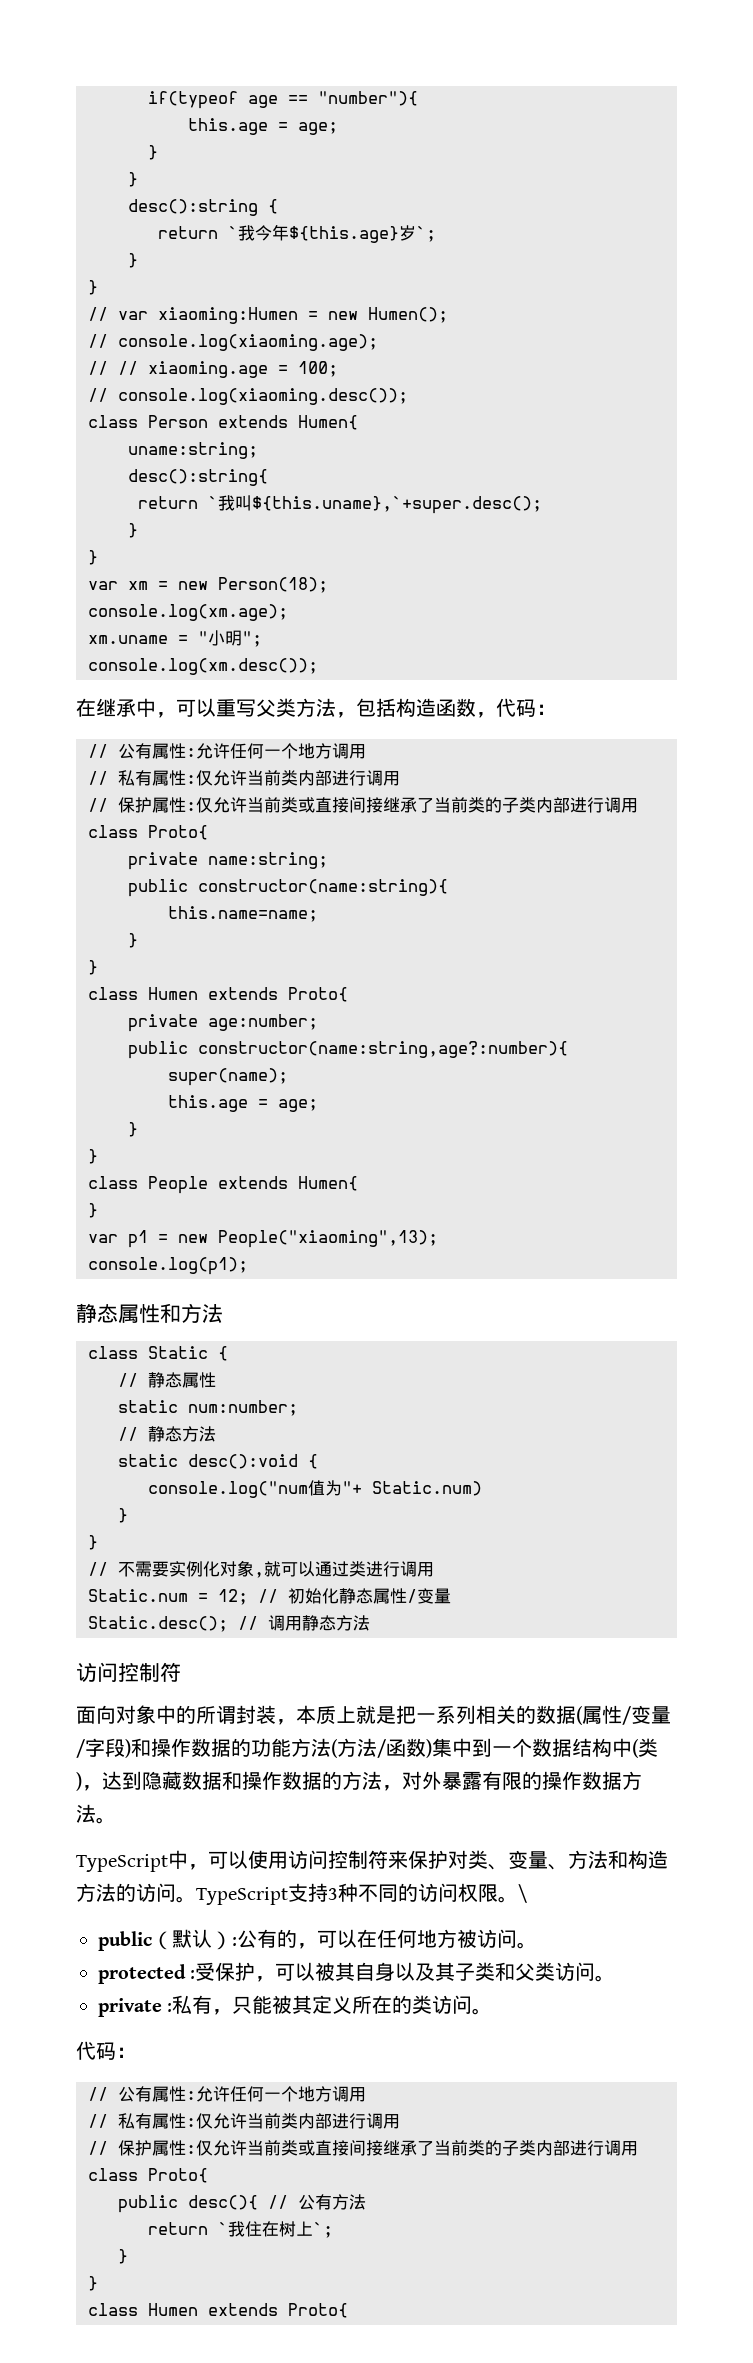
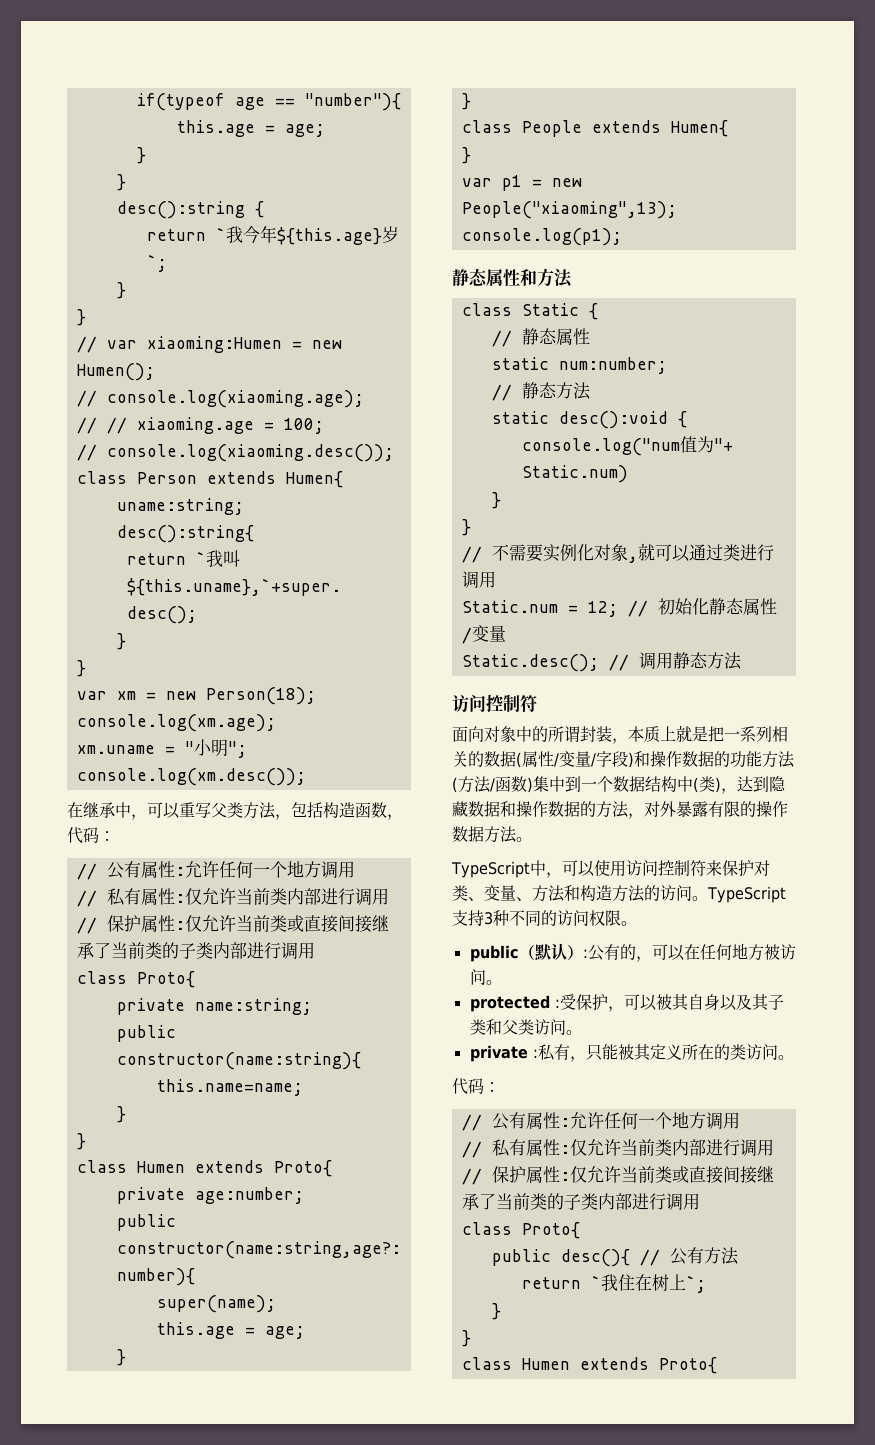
- \

